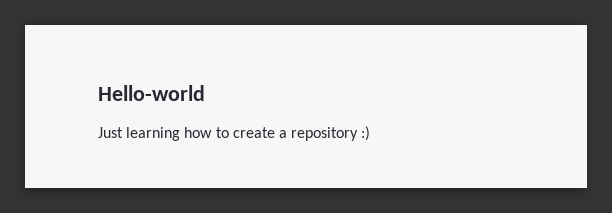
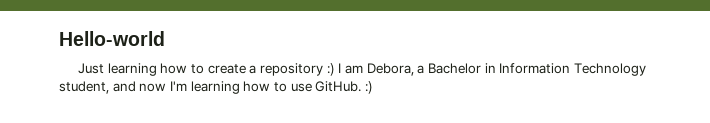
- Just learning how to create a repository :)
+ Just learning how to create a repository :) I am Debora, a Bachelor in Information Technology student, and now I'm learning how to use GitHub. :)

